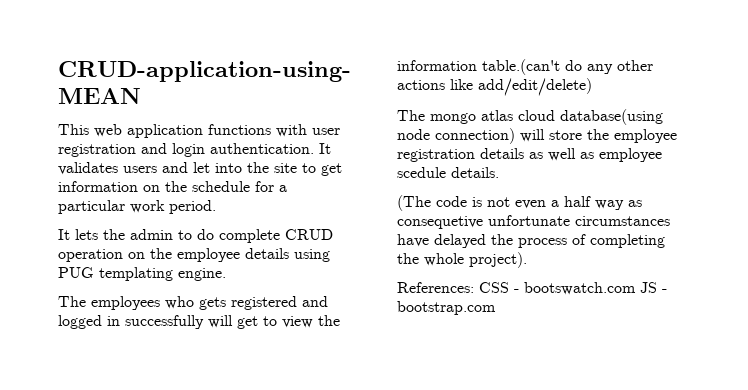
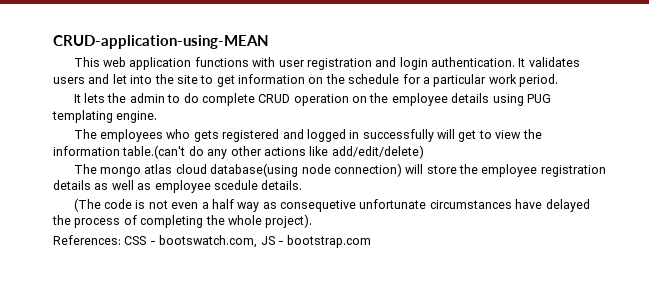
- References: CSS - bootswatch.com JS - bootstrap.com
+ References: CSS - bootswatch.com, JS - bootstrap.com

